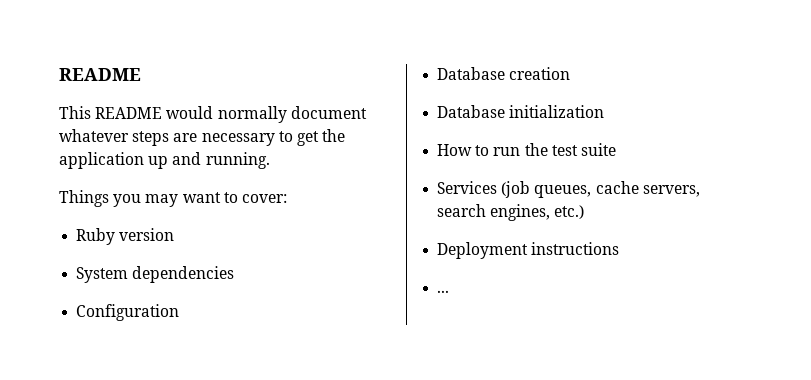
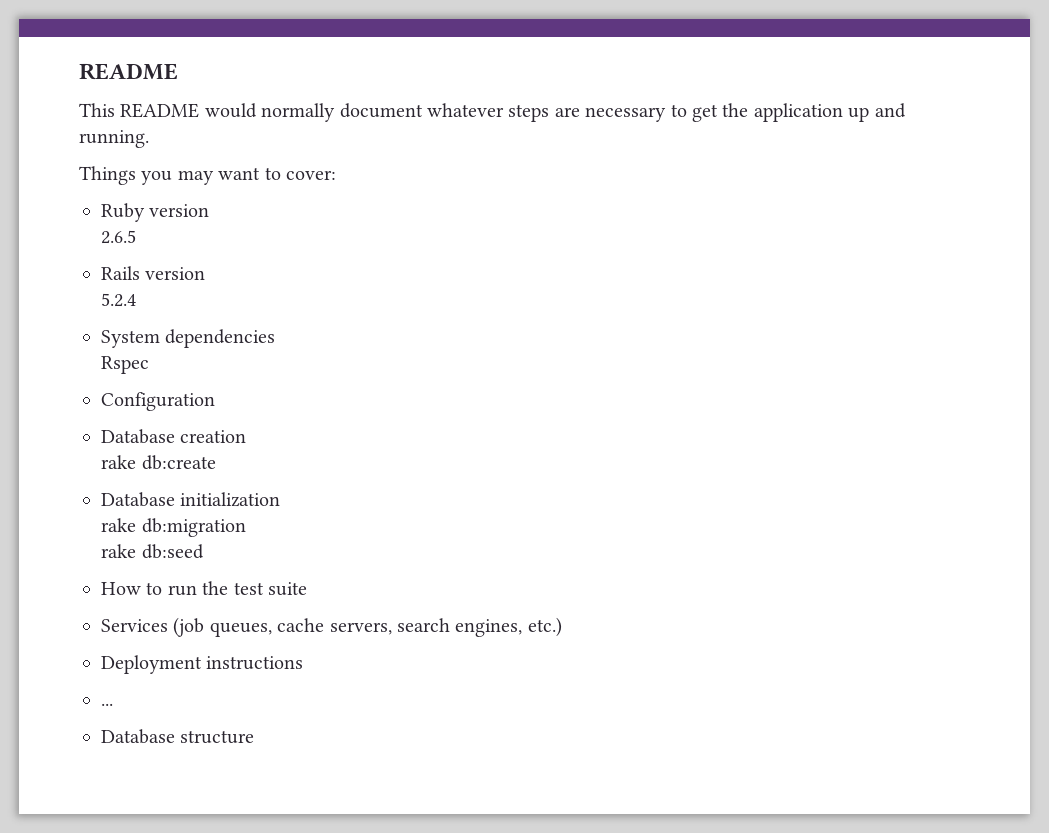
+ 2.6.5
+ Rails version
+ 5.2.4
+ Rspec
+ rake db:create
+ rake db:migration
+ rake db:seed
+ Database structure

